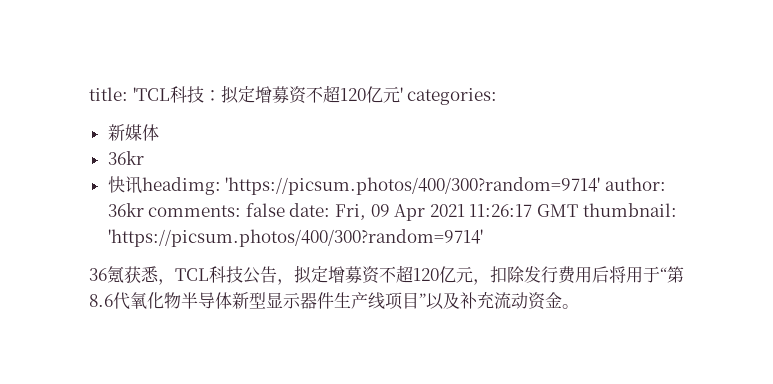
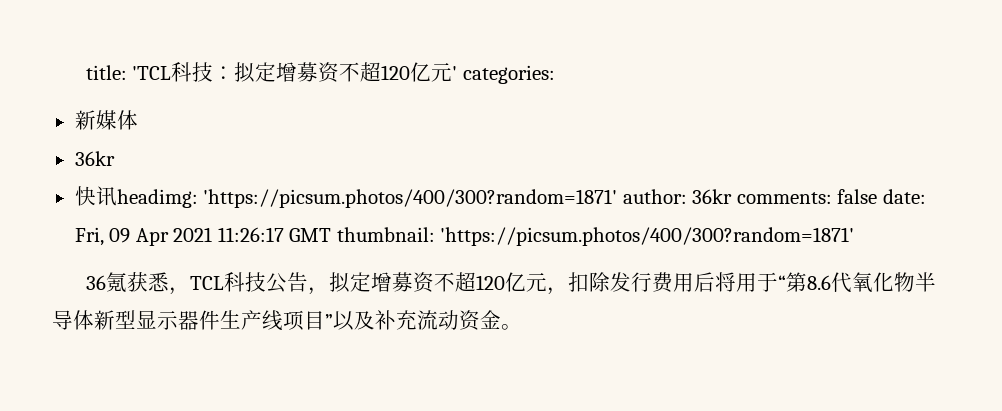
- 快讯headimg: 'https://picsum.photos/400/300?random=9714' author: 36kr comments: false date: Fri, 09 Apr 2021 11:26:17 GMT thumbnail: 'https://picsum.photos/400/300?random=9714'
+ 快讯headimg: 'https://picsum.photos/400/300?random=1871' author: 36kr comments: false date: Fri, 09 Apr 2021 11:26:17 GMT thumbnail: 'https://picsum.photos/400/300?random=1871'

